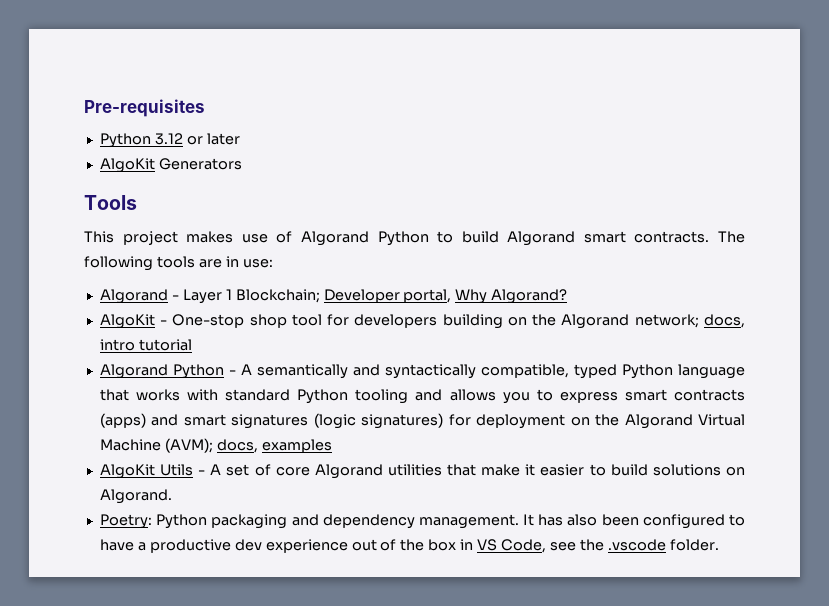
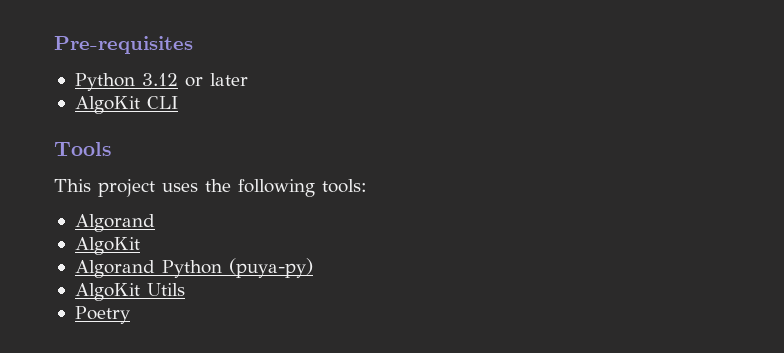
- AlgoKit Generators
+ AlgoKit CLI
- This project makes use of Algorand Python to build Algorand smart contracts. The following tools are in use:
- Algorand - Layer 1 Blockchain; Developer portal, Why Algorand?
- AlgoKit - One-stop shop tool for developers building on the Algorand network; docs, intro tutorial
- Algorand Python - A semantically and syntactically compatible, typed Python language that works with standard Python tooling and allows you to express smart contracts (apps) and smart signatures (logic signatures) for deployment on the Algorand Virtual Machine (AVM); docs, examples
- AlgoKit Utils - A set of core Algorand utilities that make it easier to build solutions on Algorand.
- Poetry: Python packaging and dependency management. It has also been configured to have a productive dev experience out of the box in VS Code, see the .vscode folder.
+ This project uses the following tools:
+ Algorand
+ AlgoKit
+ Algorand Python (puya-py)
+ AlgoKit Utils
+ Poetry

